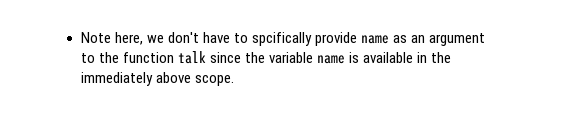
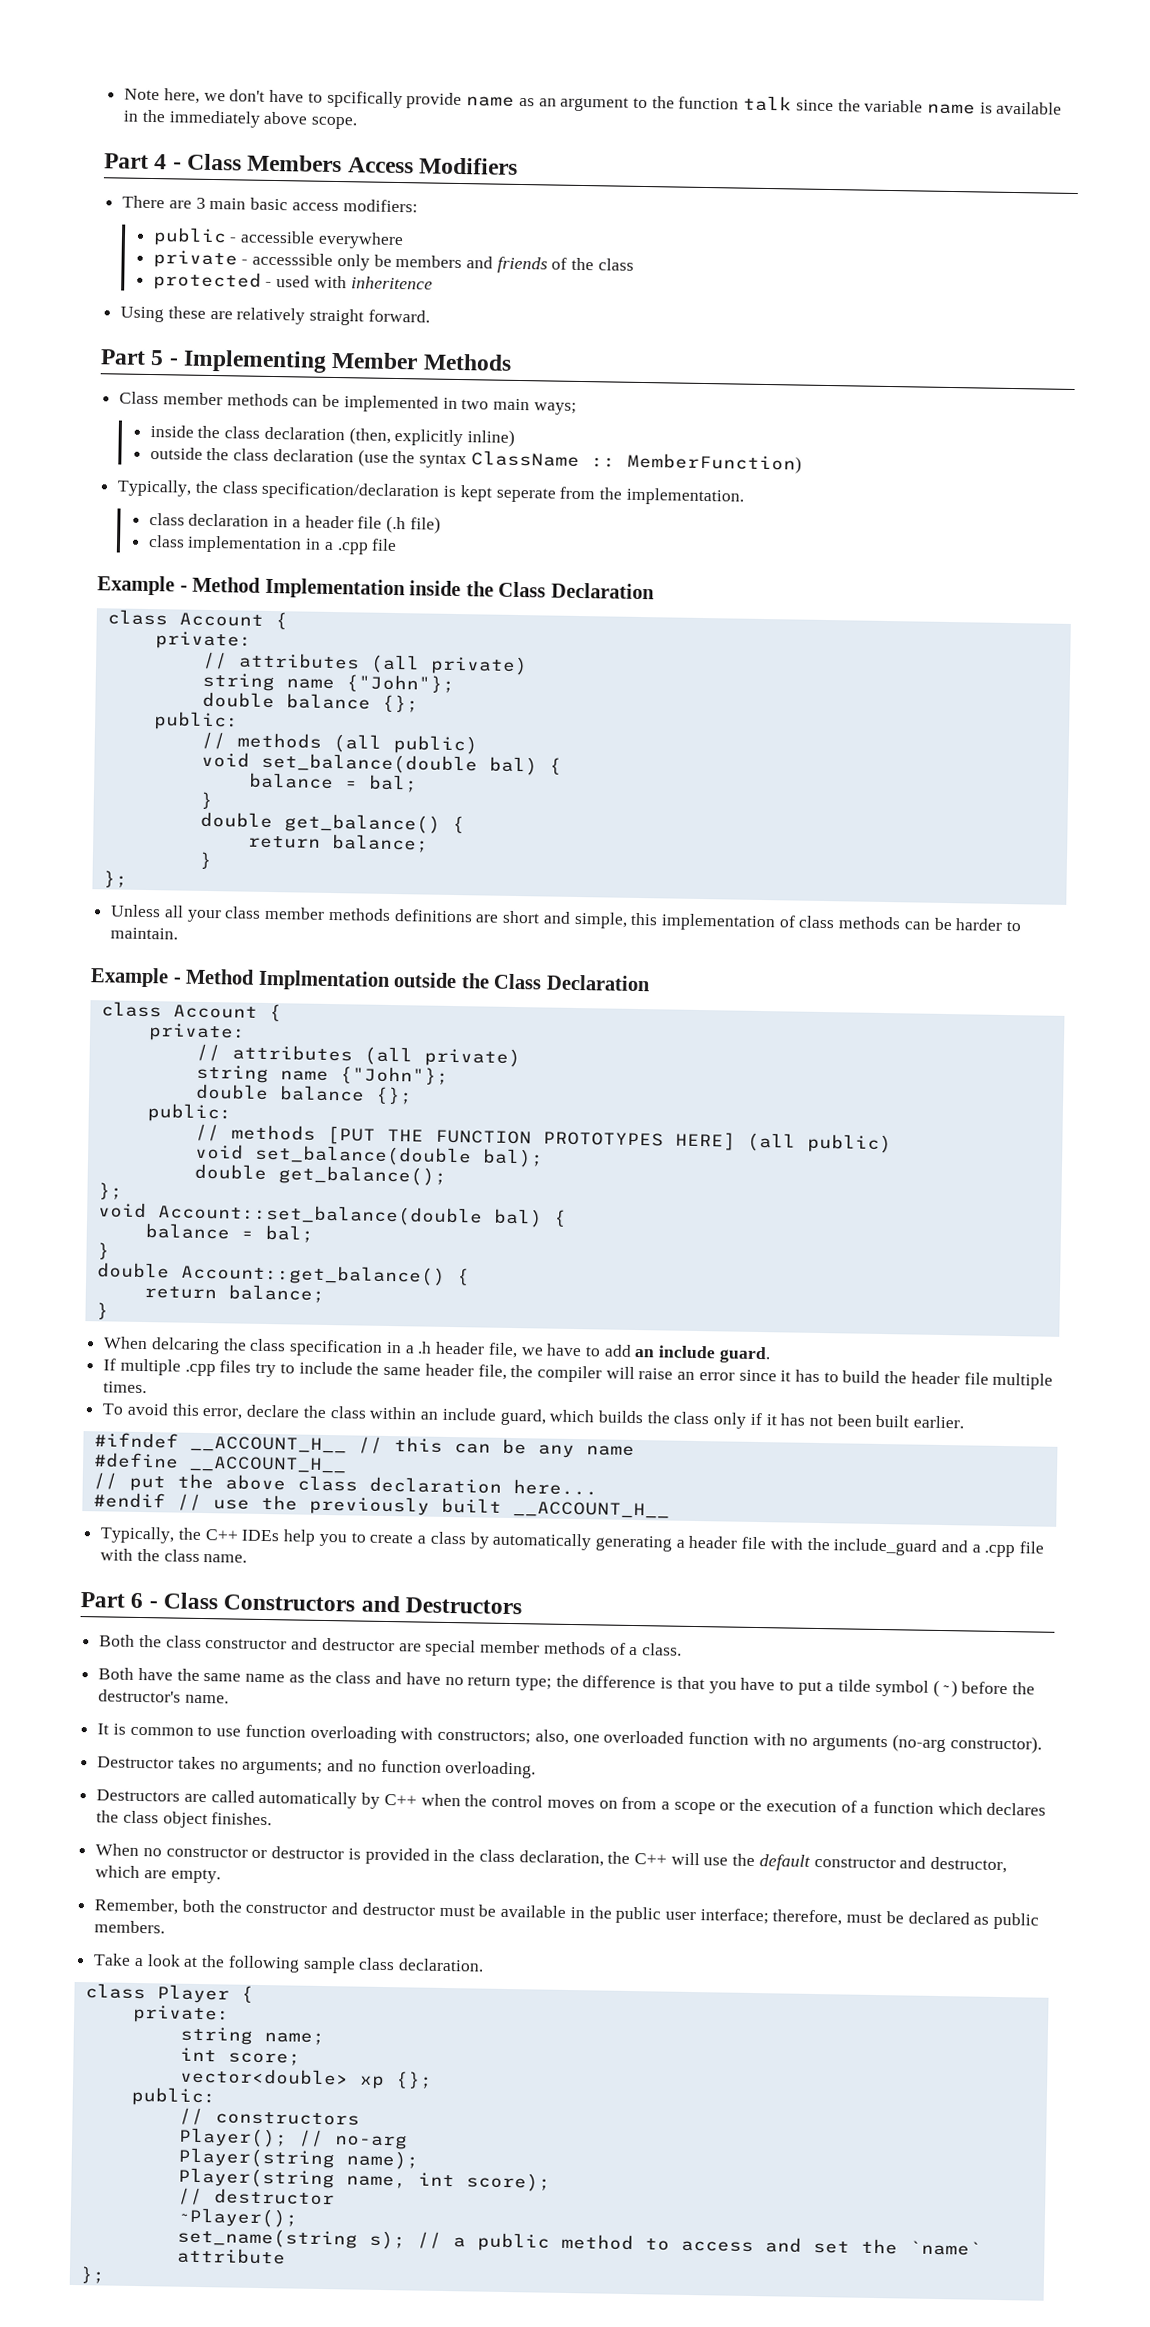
+ Part 4 - Class Members Access Modifiers
+ There are 3 main basic access modifiers:
+ public - accessible everywhere
+ private - accesssible only be members and friends of the class
+ protected - used with inheritence
+ Using these are relatively straight forward.
+ Part 5 - Implementing Member Methods
+ Class member methods can be implemented in two main ways;
+ inside the class declaration (then, explicitly inline)
+ outside the class declaration (use the syntax ClassName :: MemberFunction)
+ Typically, the class specification/declaration is kept seperate from the implementation.
+ class declaration in a header file (.h file)
+ class implementation in a .cpp file
+ Example - Method Implementation inside the Class Declaration
+ class Account {
+ private:
+ // attributes (all private)
+ string name {"John"};
+ double balance {};
+ public:
+ // methods (all public)
+ void set_balance(double bal) {
+ balance = bal;
+ }
+ double get_balance() {
+ return balance;
+ }
+ };
+ Unless all your class member methods definitions are short and simple, this implementation of class methods can be harder to maintain.
+ Example - Method Implmentation outside the Class Declaration
+ class Account {
+ private:
+ // attributes (all private)
+ string name {"John"};
+ double balance {};
+ public:
+ // methods [PUT THE FUNCTION PROTOTYPES HERE] (all public)
+ void set_balance(double bal);
+ double get_balance();
+ };
+ void Account::set_balance(double bal) {
+ balance = bal;
+ }
+ double Account::get_balance() {
+ return balance;
+ }
+ When delcaring the class specification in a .h header file, we have to add an include guard.
+ If multiple .cpp files try to include the same header file, the compiler will raise an error since it has to build the header file multiple times.
+ To avoid this error, declare the class within an include guard, which builds the class only if it has not been built earlier.
+ #ifndef __ACCOUNT_H__ // this can be any name
+ #define __ACCOUNT_H__
+ // put the above class declaration here...
+ #endif // use the previously built __ACCOUNT_H__
+ Typically, the C++ IDEs help you to create a class by automatically generating a header file with the include_guard and a .cpp file with the class name.
+ Part 6 - Class Constructors and Destructors
+ Both the class constructor and destructor are special member methods of a class.
+ Both have the same name as the class and have no return type; the difference is that you have to put a tilde symbol (~) before the destructor's name.
+ It is common to use function overloading with constructors; also, one overloaded function with no arguments (no-arg constructor).
+ Destructor takes no arguments; and no function overloading.
+ Destructors are called automatically by C++ when the control moves on from a scope or the execution of a function which declares the class object finishes.
+ When no constructor or destructor is provided in the class declaration, the C++ will use the default constructor and destructor, which are empty.
+ Remember, both the constructor and destructor must be available in the public user interface; therefore, must be declared as public members.
+ Take a look at the following sample class declaration.
+ class Player {
+ private:
+ string name;
+ int score;
+ vector<double> xp {};
+ public:
+ // constructors
+ Player(); // no-arg
+ Player(string name);
+ Player(string name, int score);
+ // destructor
+ ~Player();
+ set_name(string s); // a public method to access and set the `name` attribute
+ };

